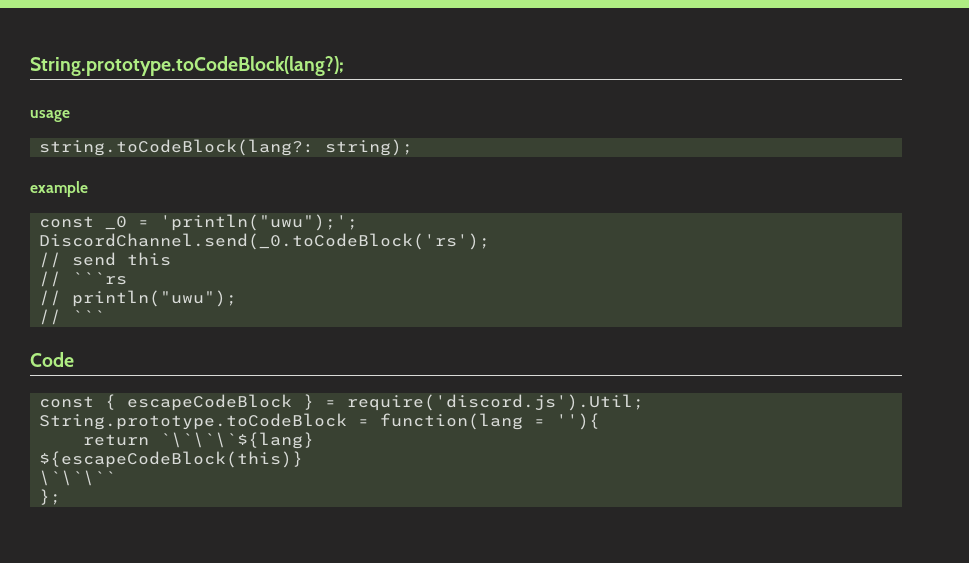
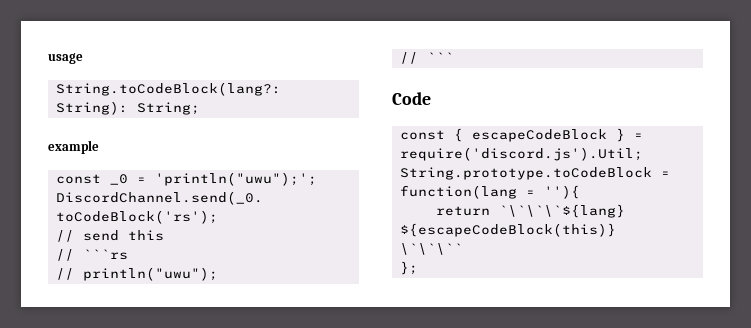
- String.prototype.toCodeBlock(lang?);
- string.toCodeBlock(lang?: string);
+ String.toCodeBlock(lang?: String): String;

